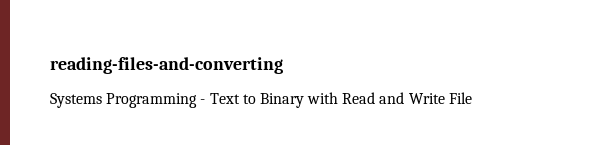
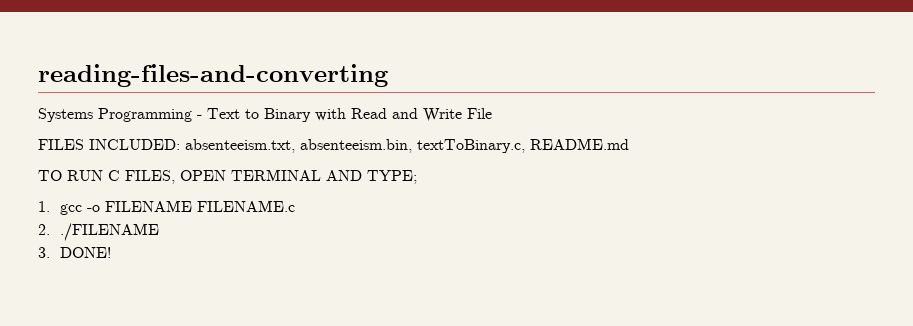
+ FILES INCLUDED: absenteeism.txt, absenteeism.bin, textToBinary.c, README.md
+ TO RUN C FILES, OPEN TERMINAL AND TYPE;
+ 1. gcc -o FILENAME FILENAME.c
+ 2. ./FILENAME
+ 3. DONE!

